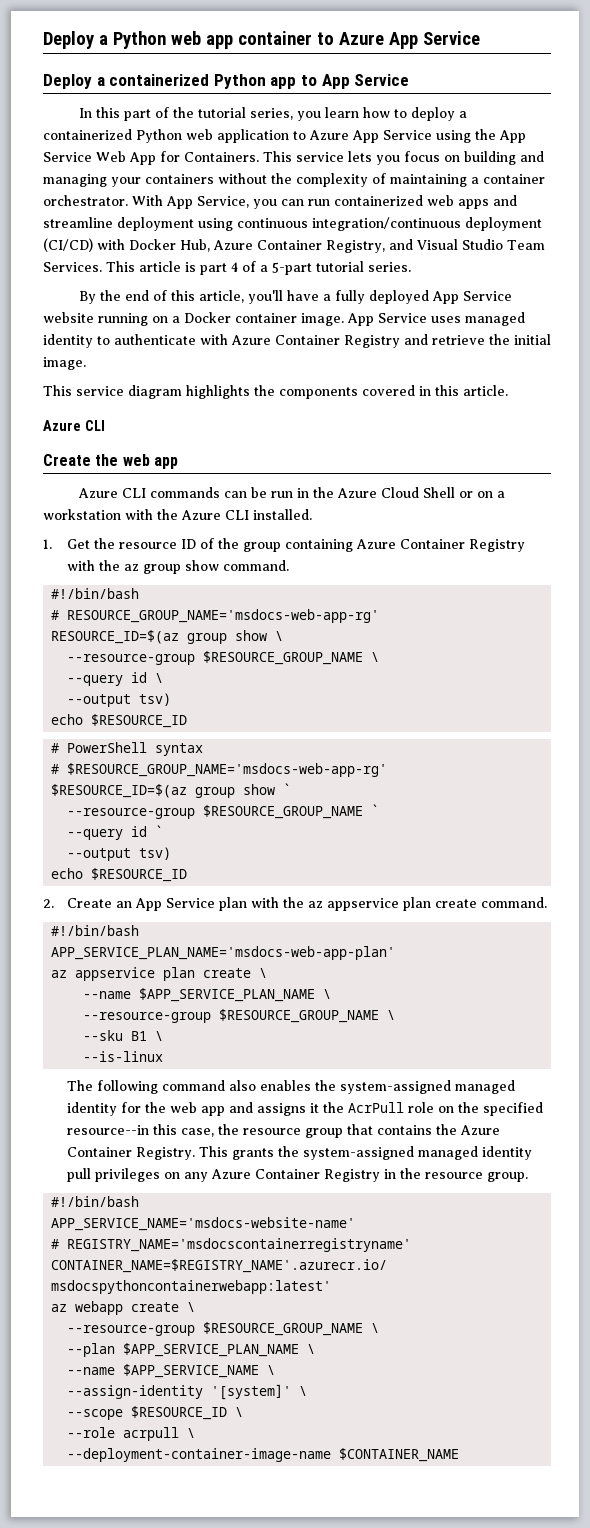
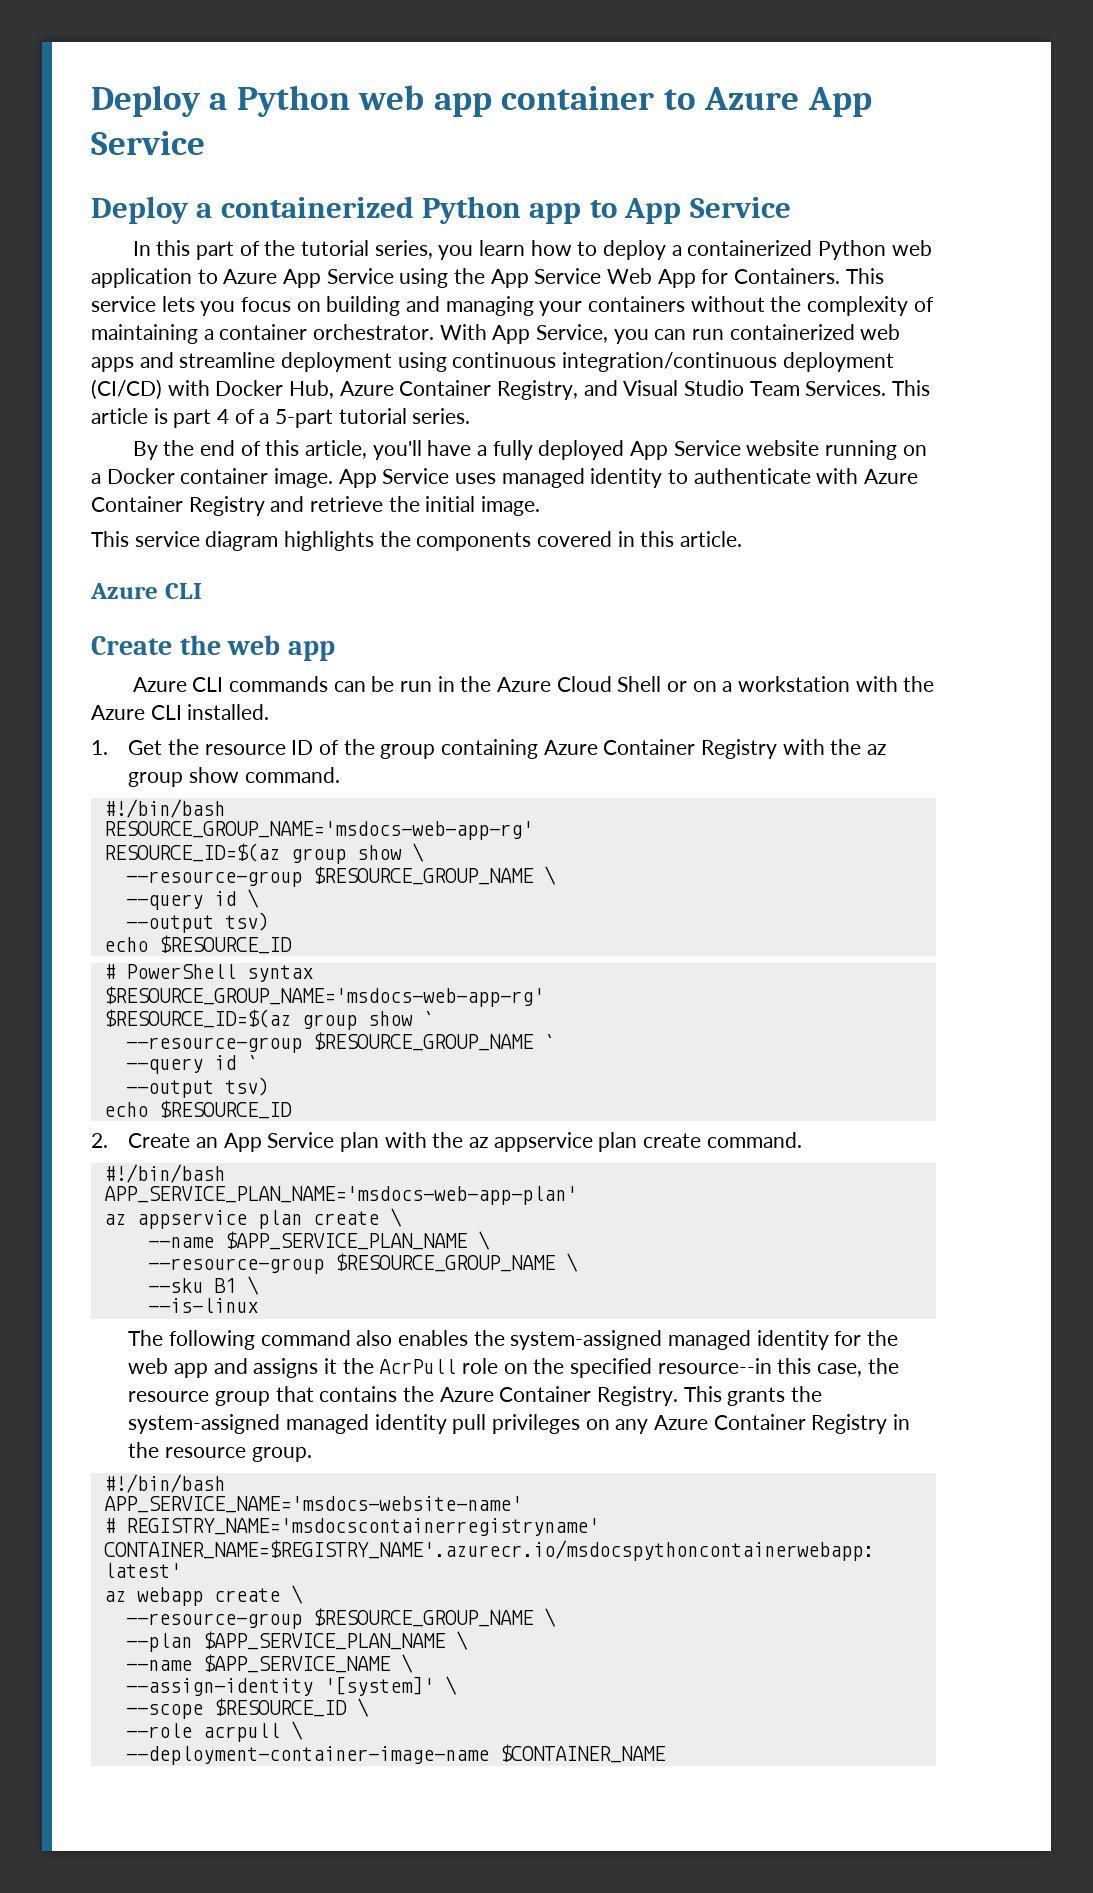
- # RESOURCE_GROUP_NAME='msdocs-web-app-rg'
+ RESOURCE_GROUP_NAME='msdocs-web-app-rg'
- # $RESOURCE_GROUP_NAME='msdocs-web-app-rg'
+ $RESOURCE_GROUP_NAME='msdocs-web-app-rg'

